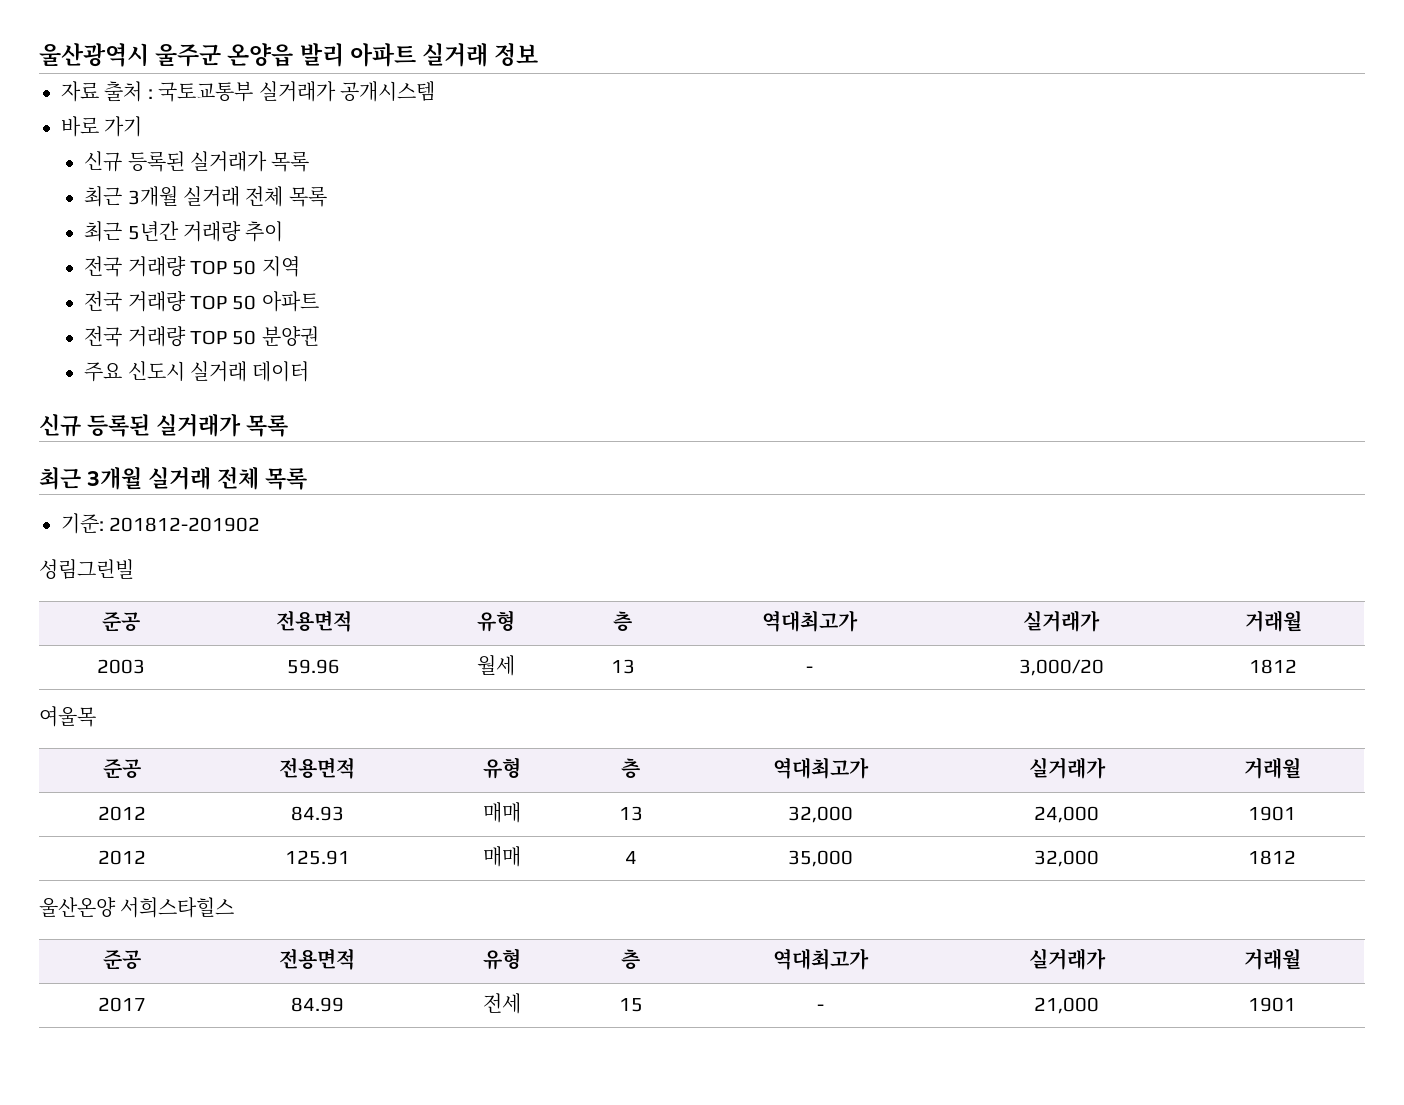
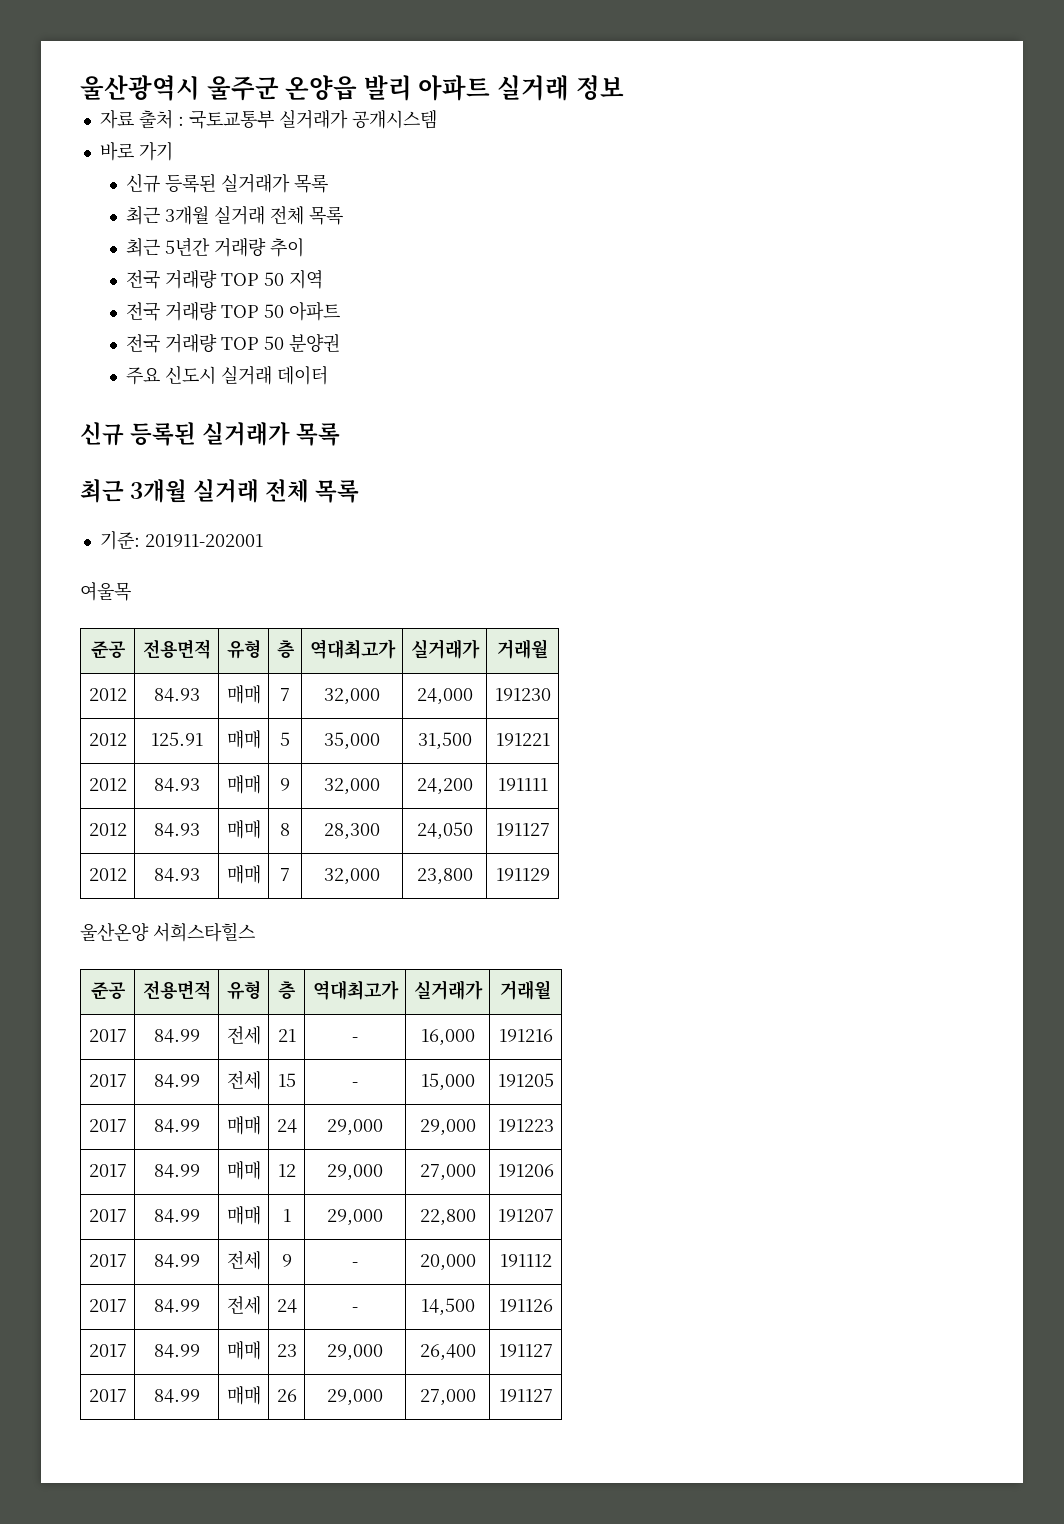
- 기준: 201812-201902
- 성림그린빌
- 준공 | 전용면적 | 유형 | 층 | 역대최고가 | 실거래가 | 거래월
- 2003 | 59.96 | 월세 | 13 | - | 3,000/20 | 1812
+ 기준: 201911-202001
- 2012 | 84.93 | 매매 | 13 | 32,000 | 24,000 | 1901
+ 2012 | 84.93 | 매매 | 7 | 32,000 | 24,000 | 191230
- 2012 | 125.91 | 매매 | 4 | 35,000 | 32,000 | 1812
+ 2012 | 125.91 | 매매 | 5 | 35,000 | 31,500 | 191221
+ 2012 | 84.93 | 매매 | 9 | 32,000 | 24,200 | 191111
+ 2012 | 84.93 | 매매 | 8 | 28,300 | 24,050 | 191127
+ 2012 | 84.93 | 매매 | 7 | 32,000 | 23,800 | 191129
+ 2017 | 84.99 | 전세 | 21 | - | 16,000 | 191216
- 2017 | 84.99 | 전세 | 15 | - | 21,000 | 1901
+ 2017 | 84.99 | 전세 | 15 | - | 15,000 | 191205
+ 2017 | 84.99 | 매매 | 24 | 29,000 | 29,000 | 191223
+ 2017 | 84.99 | 매매 | 12 | 29,000 | 27,000 | 191206
+ 2017 | 84.99 | 매매 | 1 | 29,000 | 22,800 | 191207
+ 2017 | 84.99 | 전세 | 9 | - | 20,000 | 191112
+ 2017 | 84.99 | 전세 | 24 | - | 14,500 | 191126
+ 2017 | 84.99 | 매매 | 23 | 29,000 | 26,400 | 191127
+ 2017 | 84.99 | 매매 | 26 | 29,000 | 27,000 | 191127

